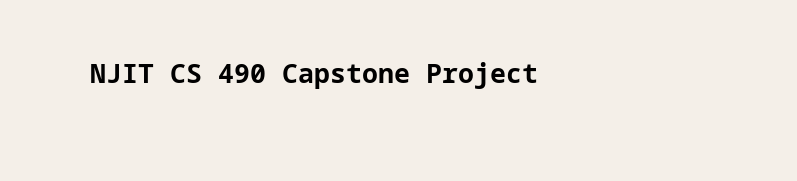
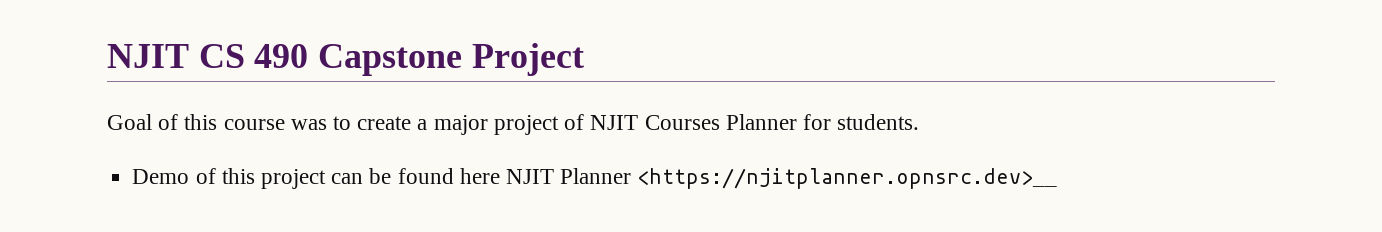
+ Goal of this course was to create a major project of NJIT Courses Planner for students.
+ Demo of this project can be found here NJIT Planner <https://njitplanner.opnsrc.dev>__

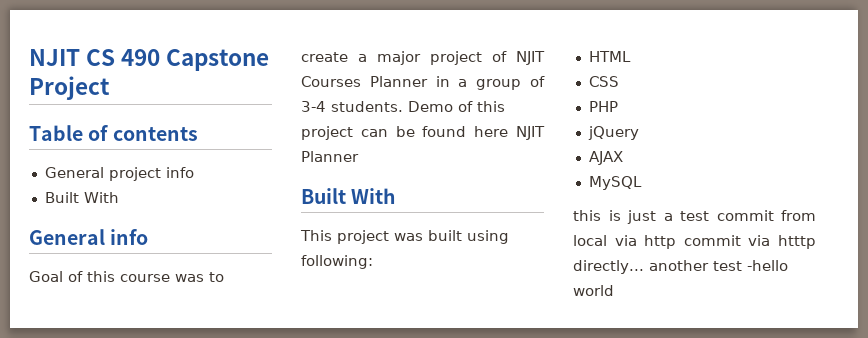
+ Table of contents
+ General project info
+ Built With
+ General info
- Goal of this course was to create a major project of NJIT Courses Planner for students.
- Demo of this project can be found here NJIT Planner <https://njitplanner.opnsrc.dev>__
+ Goal of this course was to create a major project of NJIT Courses Planner in a group of 3-4 students. Demo of this project can be found here NJIT Planner
+ Built With
+ This project was built using following:
+ HTML
+ CSS
+ PHP
+ jQuery
+ AJAX
+ MySQL
+ this is just a test commit from local via http commit via htttp directly... another test -hello world

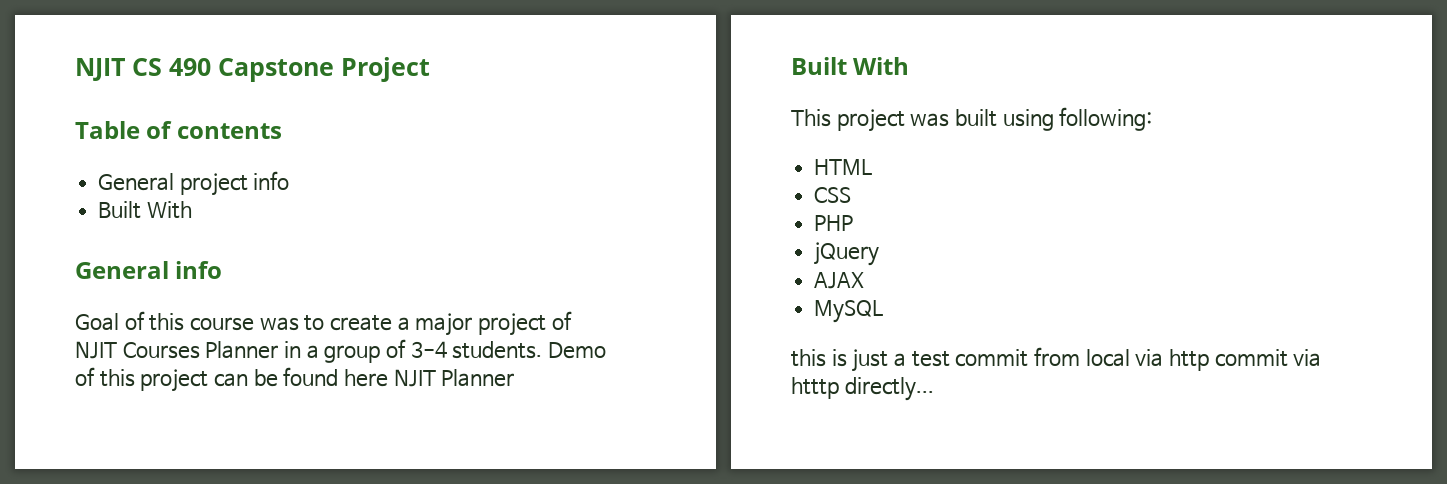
- this is just a test commit from local via http commit via htttp directly... another test -hello world
+ this is just a test commit from local via http commit via htttp directly...

